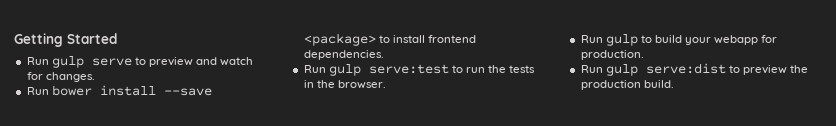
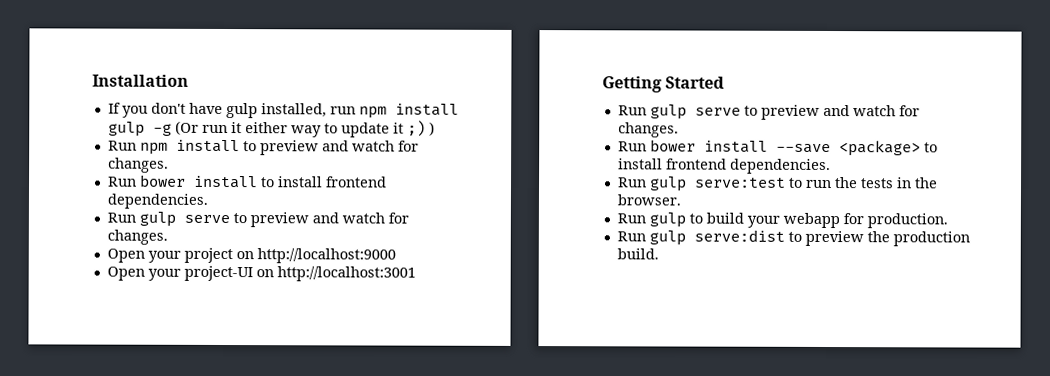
+ Installation
+ If you don't have gulp installed, run npm install gulp -g (Or run it either way to update it ;) )
+ Run npm install to preview and watch for changes.
+ Run bower install to install frontend dependencies.
+ Run gulp serve to preview and watch for changes.
+ Open your project on http://localhost:9000
+ Open your project-UI on http://localhost:3001

